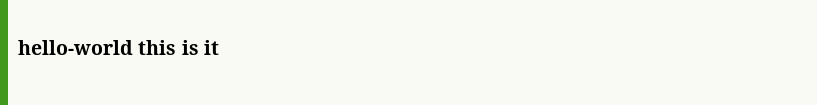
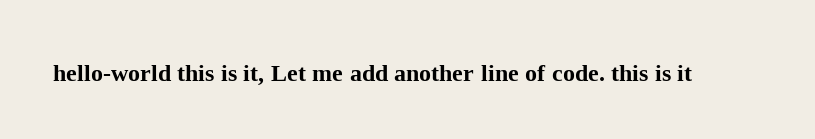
- hello-world this is it
+ hello-world this is it, Let me add another line of code. this is it

